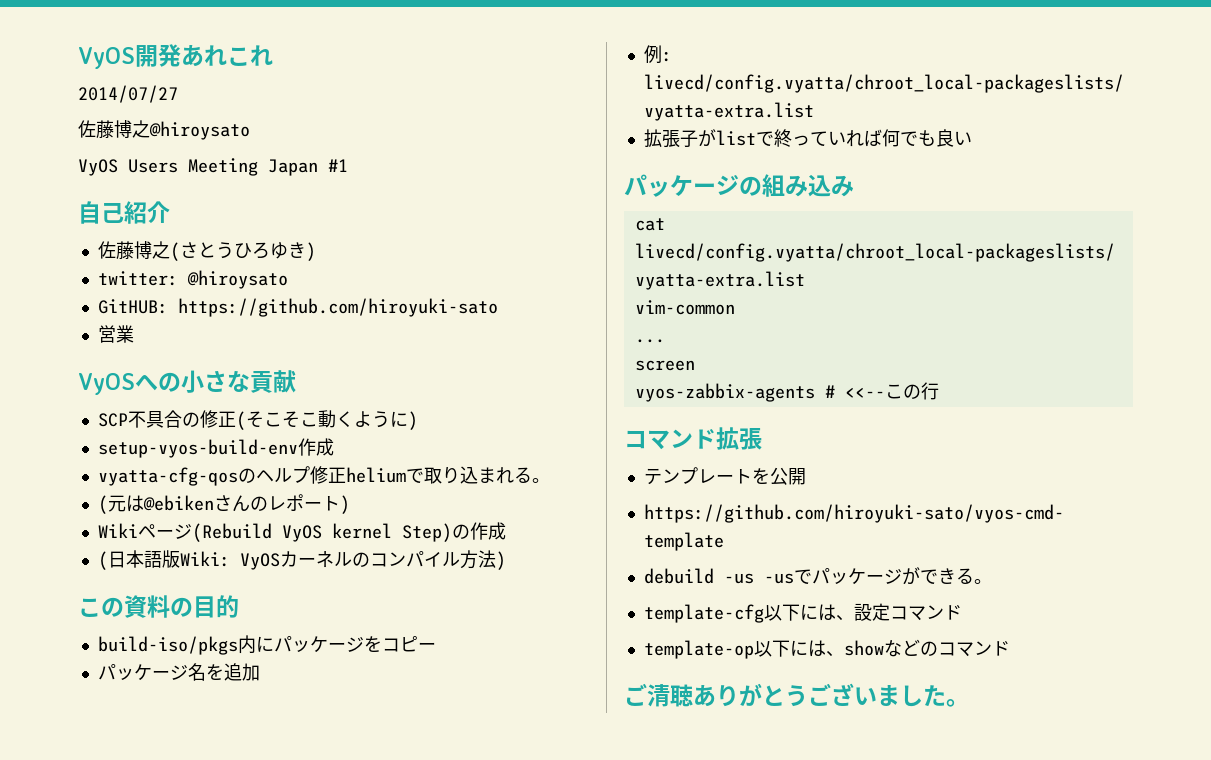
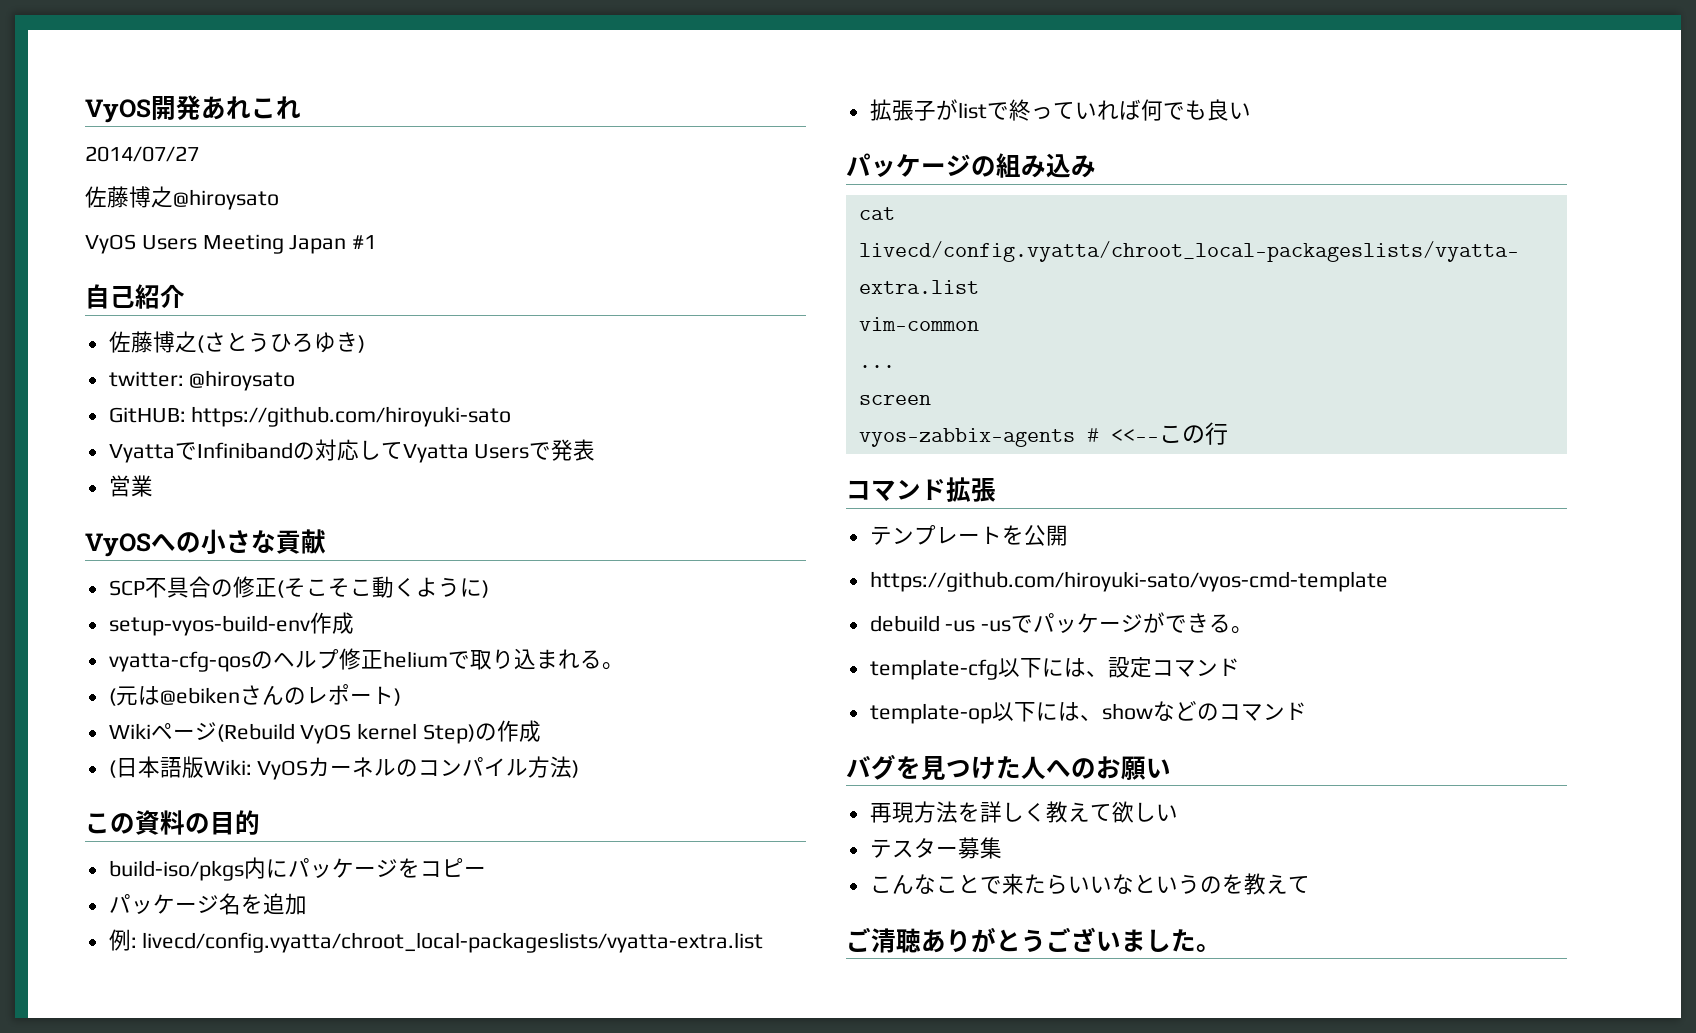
+ VyattaでInfinibandの対応してVyatta Usersで発表
+ バグを見つけた人へのお願い
+ 再現方法を詳しく教えて欲しい
+ テスター募集
+ こんなことで来たらいいなというのを教えて

